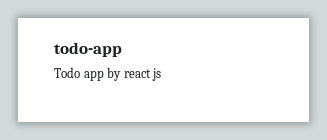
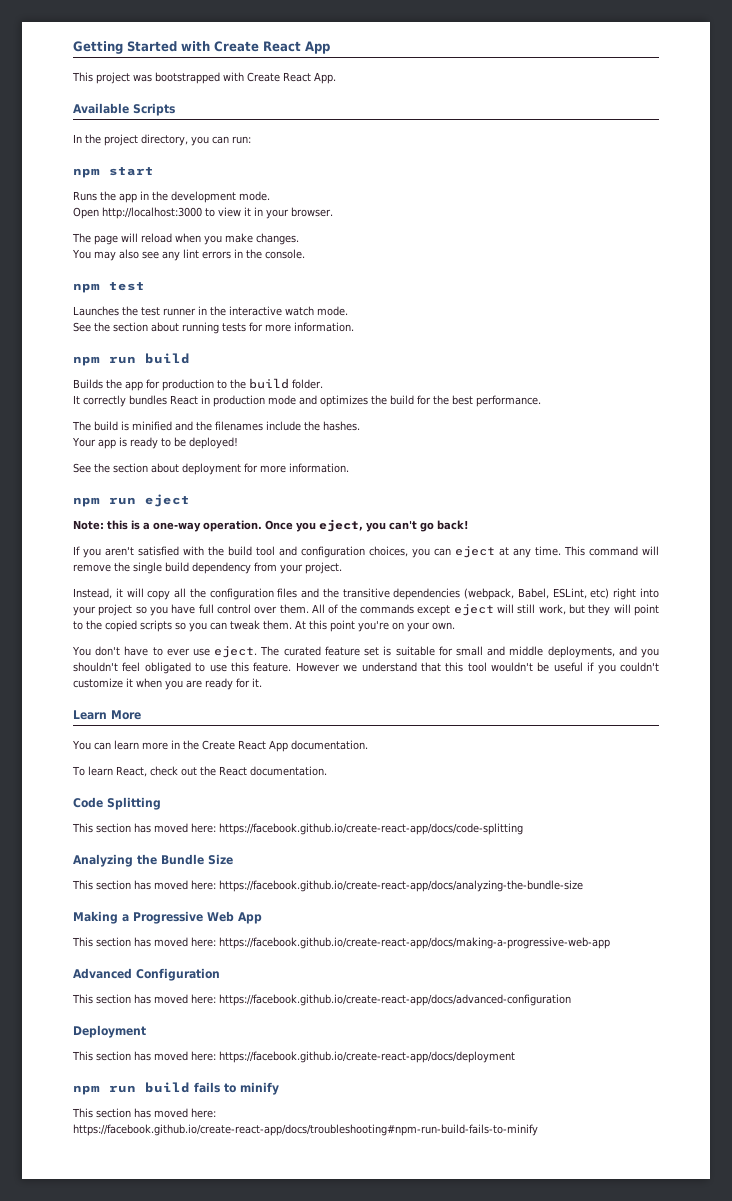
- todo-app
- Todo app by react js
+ Getting Started with Create React App
+ This project was bootstrapped with Create React App.
+ Available Scripts
+ In the project directory, you can run:
+ npm start
+ Runs the app in the development mode.
+ Open http://localhost:3000 to view it in your browser.
+ The page will reload when you make changes.
+ You may also see any lint errors in the console.
+ npm test
+ Launches the test runner in the interactive watch mode.
+ See the section about running tests for more information.
+ npm run build
+ Builds the app for production to the build folder.
+ It correctly bundles React in production mode and optimizes the build for the best performance.
+ The build is minified and the filenames include the hashes.
+ Your app is ready to be deployed!
+ See the section about deployment for more information.
+ npm run eject
+ Note: this is a one-way operation. Once you eject, you can't go back!
+ If you aren't satisfied with the build tool and configuration choices, you can eject at any time. This command will remove the single build dependency from your project.
+ Instead, it will copy all the configuration files and the transitive dependencies (webpack, Babel, ESLint, etc) right into your project so you have full control over them. All of the commands except eject will still work, but they will point to the copied scripts so you can tweak them. At this point you're on your own.
+ You don't have to ever use eject. The curated feature set is suitable for small and middle deployments, and you shouldn't feel obligated to use this feature. However we understand that this tool wouldn't be useful if you couldn't customize it when you are ready for it.
+ Learn More
+ You can learn more in the Create React App documentation.
+ To learn React, check out the React documentation.
+ Code Splitting
+ This section has moved here: https://facebook.github.io/create-react-app/docs/code-splitting
+ Analyzing the Bundle Size
+ This section has moved here: https://facebook.github.io/create-react-app/docs/analyzing-the-bundle-size
+ Making a Progressive Web App
+ This section has moved here: https://facebook.github.io/create-react-app/docs/making-a-progressive-web-app
+ Advanced Configuration
+ This section has moved here: https://facebook.github.io/create-react-app/docs/advanced-configuration
+ Deployment
+ This section has moved here: https://facebook.github.io/create-react-app/docs/deployment
+ npm run build fails to minify
+ This section has moved here: https://facebook.github.io/create-react-app/docs/troubleshooting#npm-run-build-fails-to-minify

